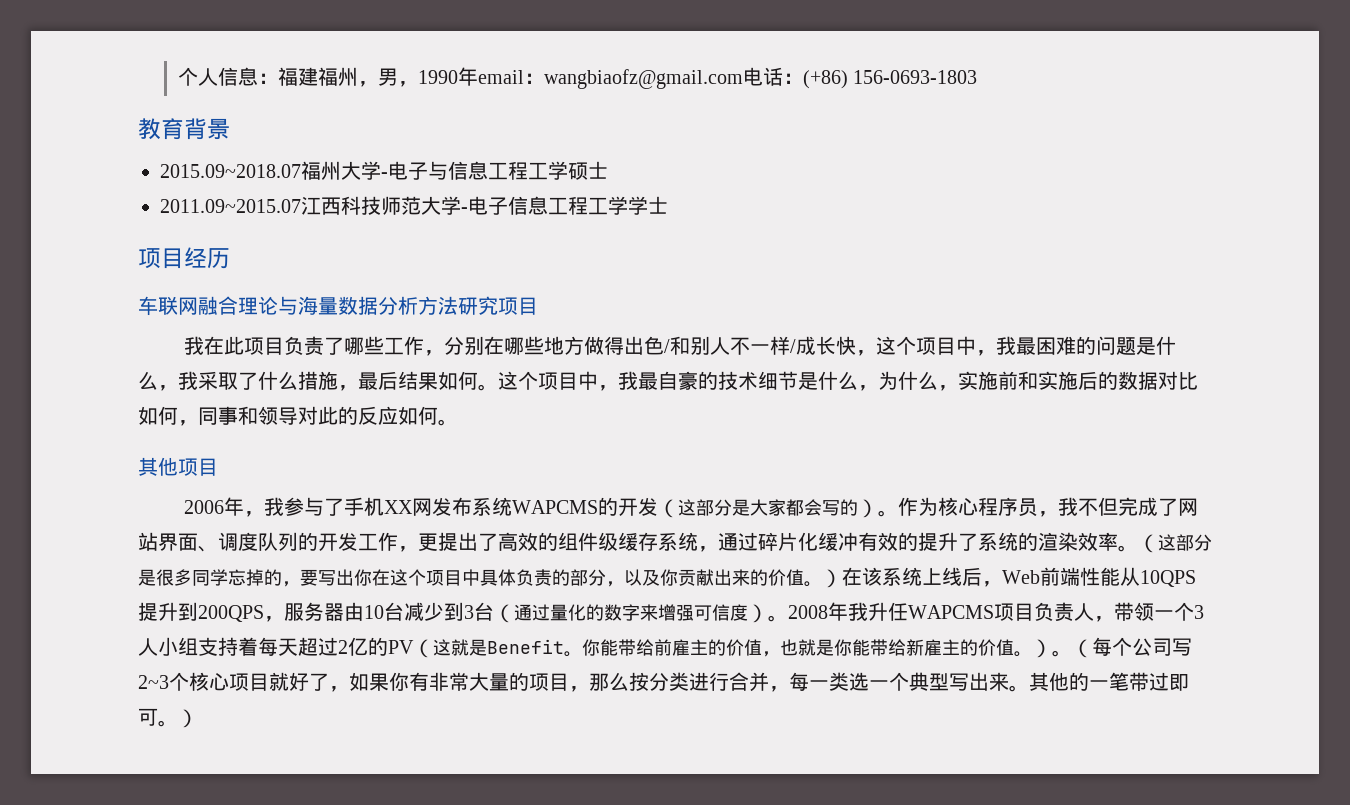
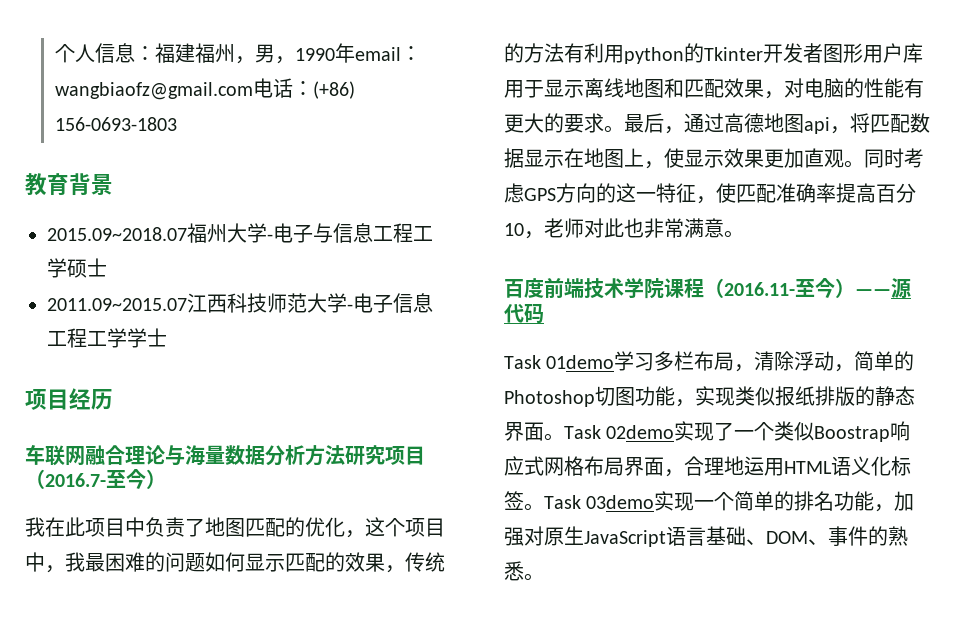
- 车联网融合理论与海量数据分析方法研究项目
+ 车联网融合理论与海量数据分析方法研究项目（2016.7-至今）
- 我在此项目负责了哪些工作，分别在哪些地方做得出色/和别人不一样/成长快，这个项目中，我最困难的问题是什么，我采取了什么措施，最后结果如何。这个项目中，我最自豪的技术细节是什么，为什么，实施前和实施后的数据对比如何，同事和领导对此的反应如何。
- 其他项目
- 2006年，我参与了手机XX网发布系统WAPCMS的开发（这部分是大家都会写的）。作为核心程序员，我不但完成了网站界面、调度队列的开发工作，更提出了高效的组件级缓存系统，通过碎片化缓冲有效的提升了系统的渲染效率。（这部分是很多同学忘掉的，要写出你在这个项目中具体负责的部分，以及你贡献出来的价值。）在该系统上线后，Web前端性能从10QPS提升到200QPS，服务器由10台减少到3台（通过量化的数字来增强可信度）。2008年我升任WAPCMS项目负责人，带领一个3人小组支持着每天超过2亿的PV（这就是Benefit。你能带给前雇主的价值，也就是你能带给新雇主的价值。）。（每个公司写2~3个核心项目就好了，如果你有非常大量的项目，那么按分类进行合并，每一类选一个典型写出来。其他的一笔带过即可。）
+ 我在此项目中负责了地图匹配的优化，这个项目中，我最困难的问题如何显示匹配的效果，传统的方法有利用python的Tkinter开发者图形用户库用于显示离线地图和匹配效果，对电脑的性能有更大的要求。最后，通过高德地图api，将匹配数据显示在地图上，使显示效果更加直观。同时考虑GPS方向的这一特征，使匹配准确率提高百分10，老师对此也非常满意。
+ 百度前端技术学院课程（2016.11-至今）——源代码
+ Task 01demo学习多栏布局，清除浮动，简单的Photoshop切图功能，实现类似报纸排版的静态界面。Task 02demo实现了一个类似Boostrap响应式网格布局界面，合理地运用HTML语义化标签。Task 03demo实现一个简单的排名功能，加强对原生JavaScript语言基础、DOM、事件的熟悉。

